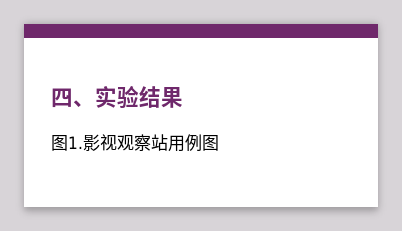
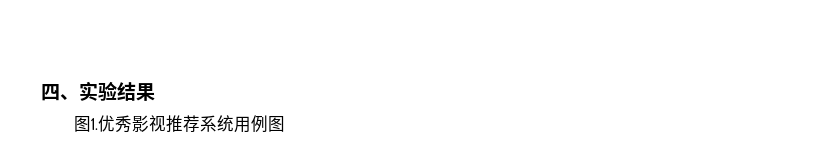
- 图1.影视观察站用例图
+ 图1.优秀影视推荐系统用例图

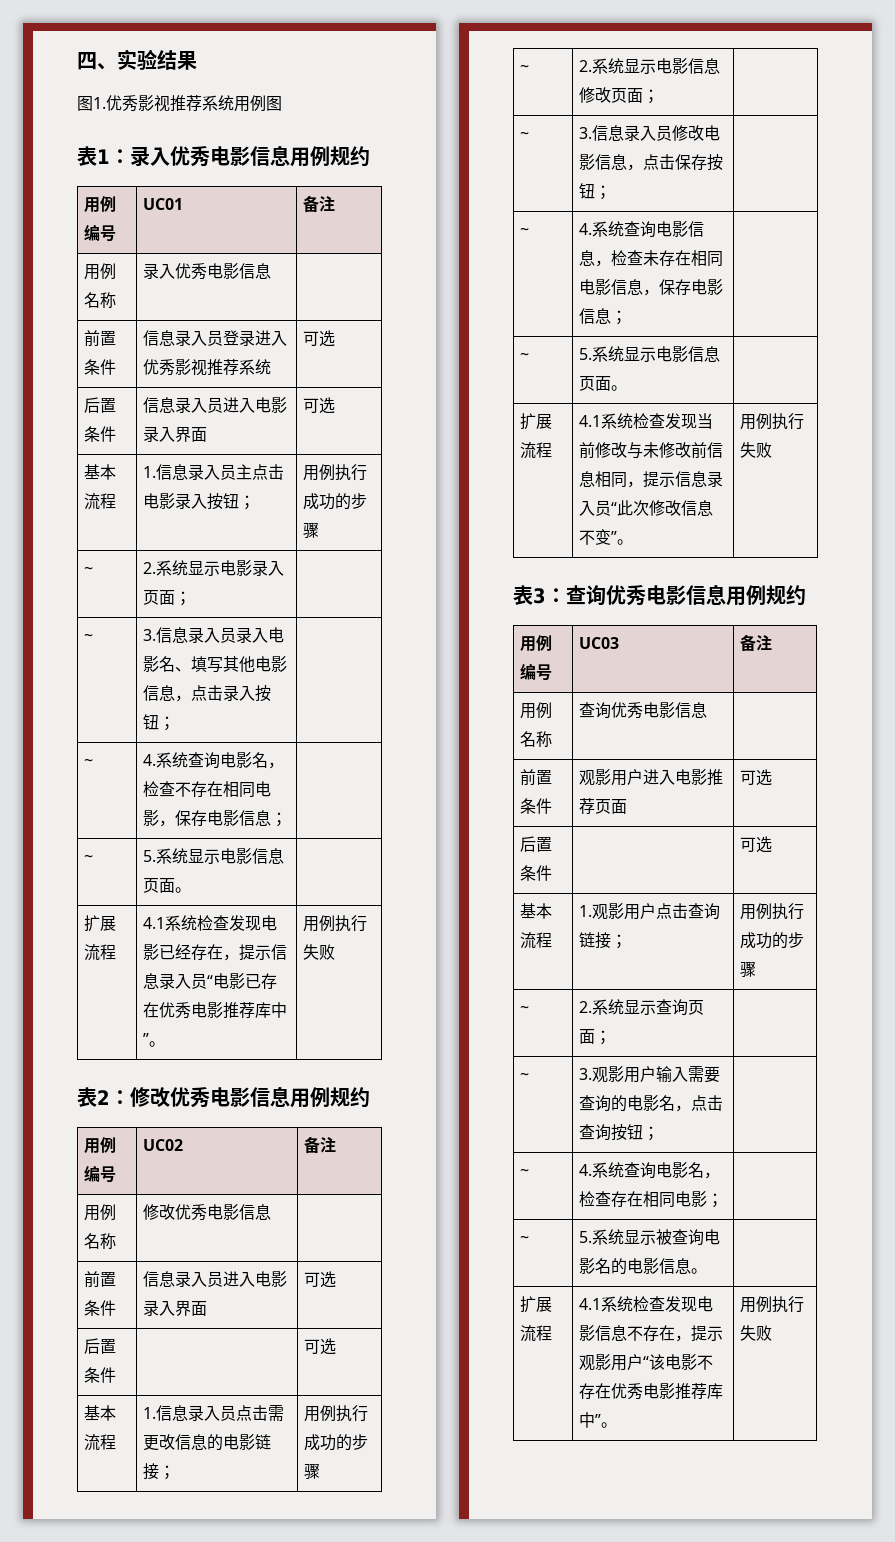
+ 表1：录入优秀电影信息用例规约
+ 用例编号 | UC01 | 备注
+ 用例名称 | 录入优秀电影信息 |
+ 前置条件 | 信息录入员登录进入优秀影视推荐系统 | 可选
+ 后置条件 | 信息录入员进入电影录入界面 | 可选
+ 基本流程 | 1.信息录入员主点击电影录入按钮； | 用例执行成功的步骤
+ ~ | 2.系统显示电影录入页面； |
+ ~ | 3.信息录入员录入电影名、填写其他电影信息，点击录入按钮； |
+ ~ | 4.系统查询电影名，检查不存在相同电影，保存电影信息； |
+ ~ | 5.系统显示电影信息页面。 |
+ 扩展流程 | 4.1系统检查发现电影已经存在，提示信息录入员“电影已存在优秀电影推荐库中”。 | 用例执行失败
+ 表2：修改优秀电影信息用例规约
+ 用例编号 | UC02 | 备注
+ 用例名称 | 修改优秀电影信息 |
+ 前置条件 | 信息录入员进入电影录入界面 | 可选
+ 后置条件 | | 可选
+ 基本流程 | 1.信息录入员点击需更改信息的电影链接； | 用例执行成功的步骤
+ ~ | 2.系统显示电影信息修改页面； |
+ ~ | 3.信息录入员修改电影信息，点击保存按钮； |
+ ~ | 4.系统查询电影信息，检查未存在相同电影信息，保存电影信息； |
+ ~ | 5.系统显示电影信息页面。 |
+ 扩展流程 | 4.1系统检查发现当前修改与未修改前信息相同，提示信息录入员“此次修改信息不变”。 | 用例执行失败
+ 表3：查询优秀电影信息用例规约
+ 用例编号 | UC03 | 备注
+ 用例名称 | 查询优秀电影信息 |
+ 前置条件 | 观影用户进入电影推荐页面 | 可选
+ 后置条件 | | 可选
+ 基本流程 | 1.观影用户点击查询链接； | 用例执行成功的步骤
+ ~ | 2.系统显示查询页面； |
+ ~ | 3.观影用户输入需要查询的电影名，点击查询按钮； |
+ ~ | 4.系统查询电影名，检查存在相同电影； |
+ ~ | 5.系统显示被查询电影名的电影信息。 |
+ 扩展流程 | 4.1系统检查发现电影信息不存在，提示观影用户“该电影不存在优秀电影推荐库中”。 | 用例执行失败

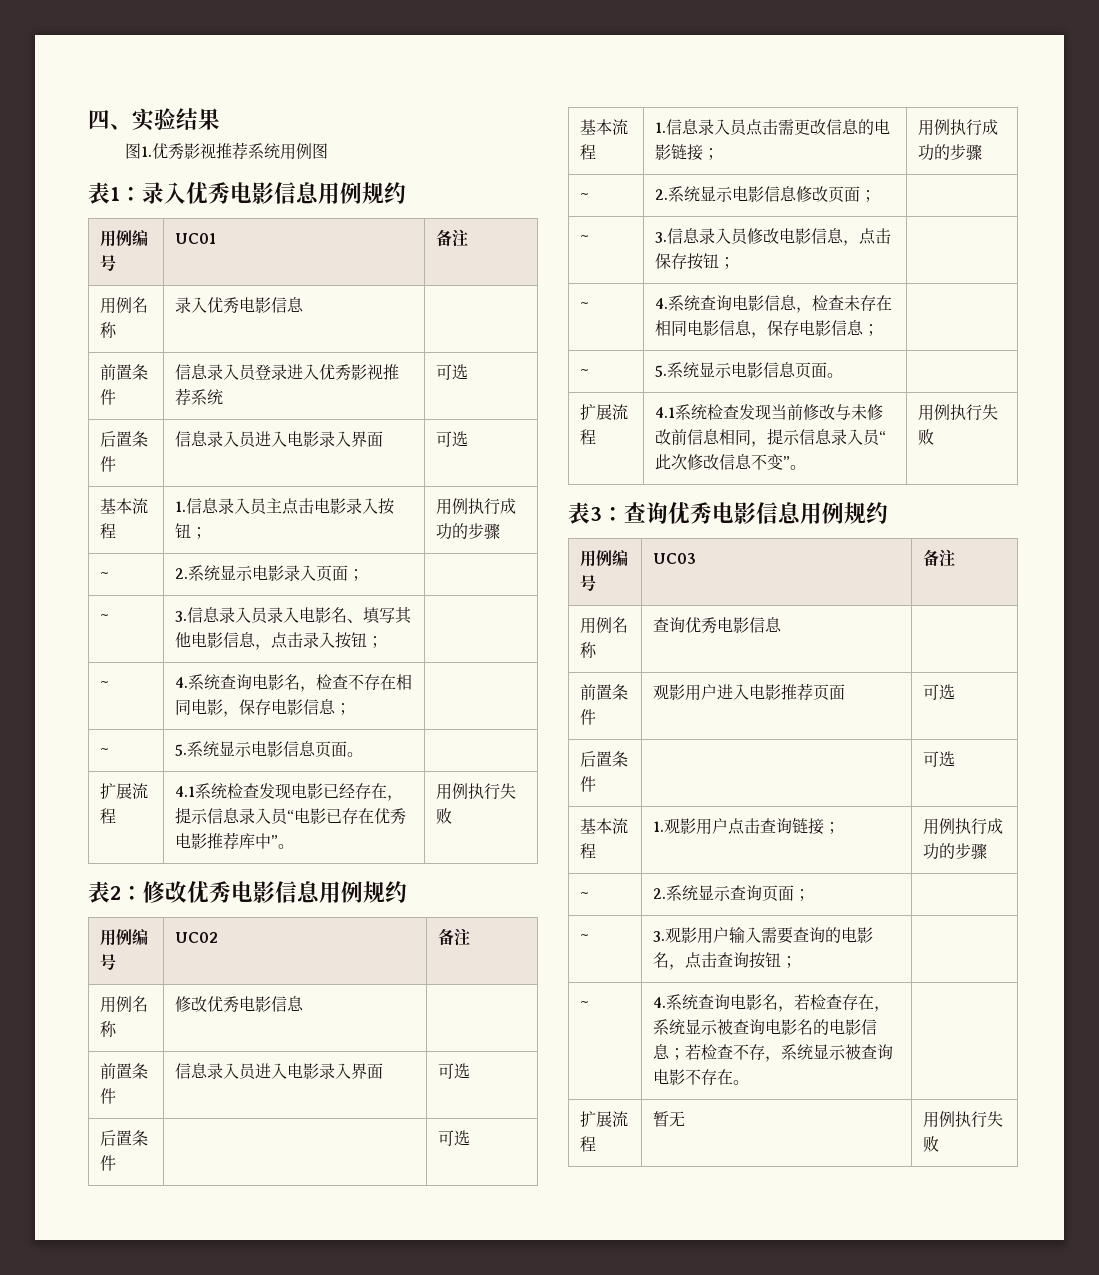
- ~ | 4.系统查询电影名，检查存在相同电影； |
- ~ | 5.系统显示被查询电影名的电影信息。 |
- 扩展流程 | 4.1系统检查发现电影信息不存在，提示观影用户“该电影不存在优秀电影推荐库中”。 | 用例执行失败
+ ~ | 4.系统查询电影名，若检查存在，系统显示被查询电影名的电影信息；若检查不存，系统显示被查询电影不存在。 |
+ 扩展流程 | 暂无 | 用例执行失败

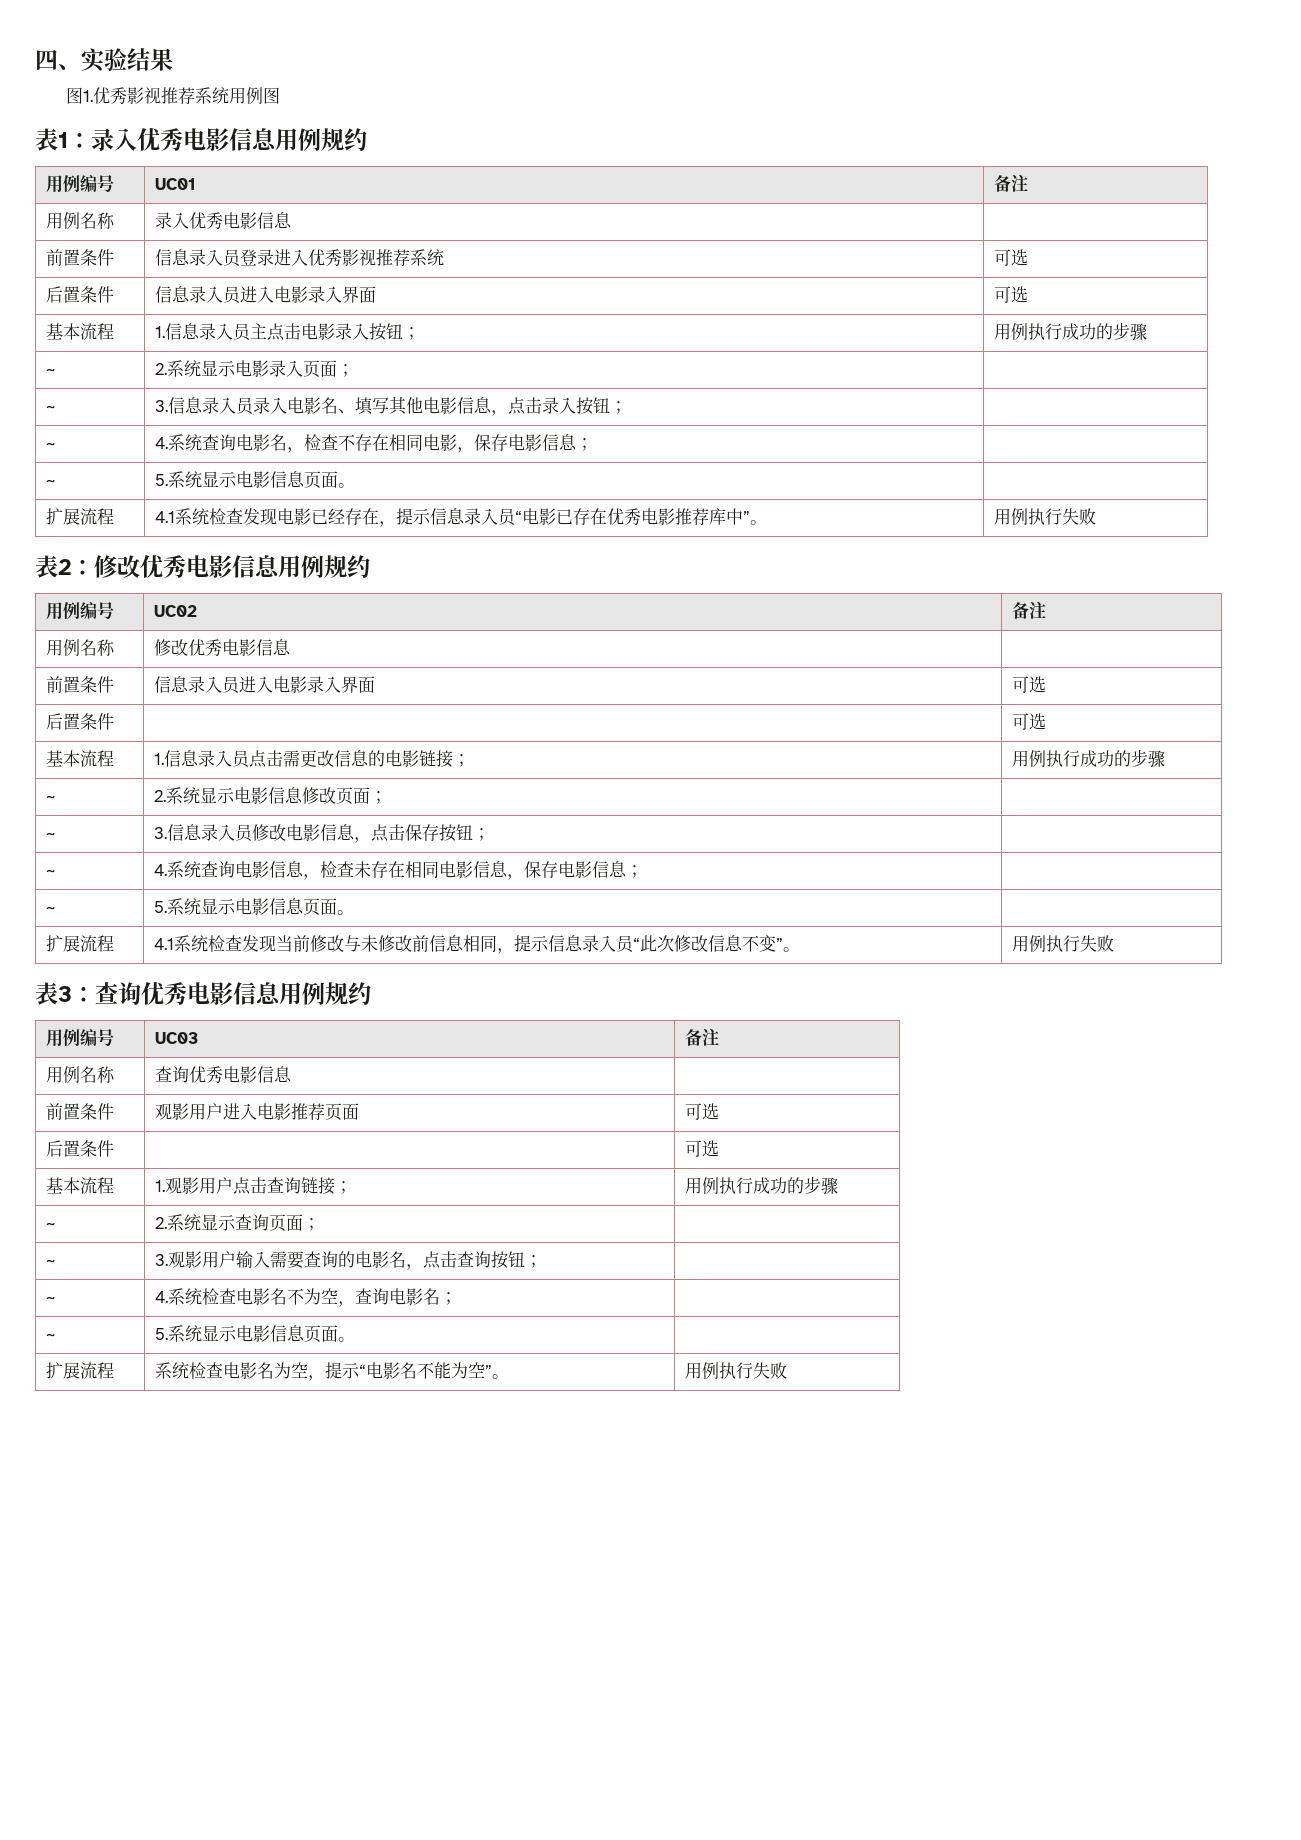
- ~ | 4.系统查询电影名，若检查存在，系统显示被查询电影名的电影信息；若检查不存，系统显示被查询电影不存在。 |
- 扩展流程 | 暂无 | 用例执行失败
+ ~ | 4.系统检查电影名不为空，查询电影名； |
+ ~ | 5.系统显示电影信息页面。 |
+ 扩展流程 | 系统检查电影名为空，提示“电影名不能为空”。 | 用例执行失败

